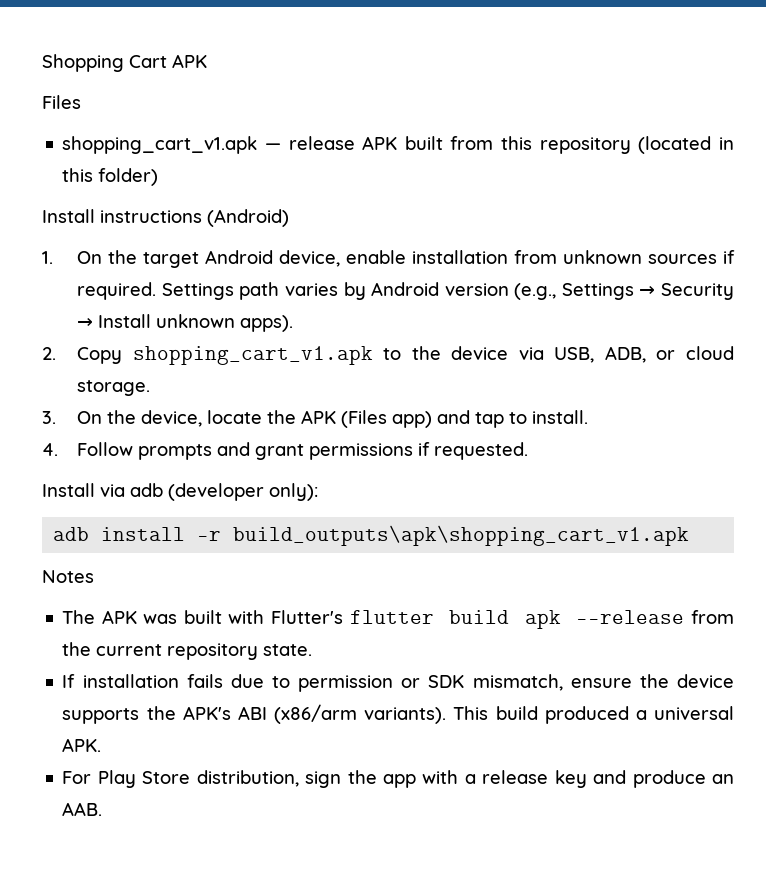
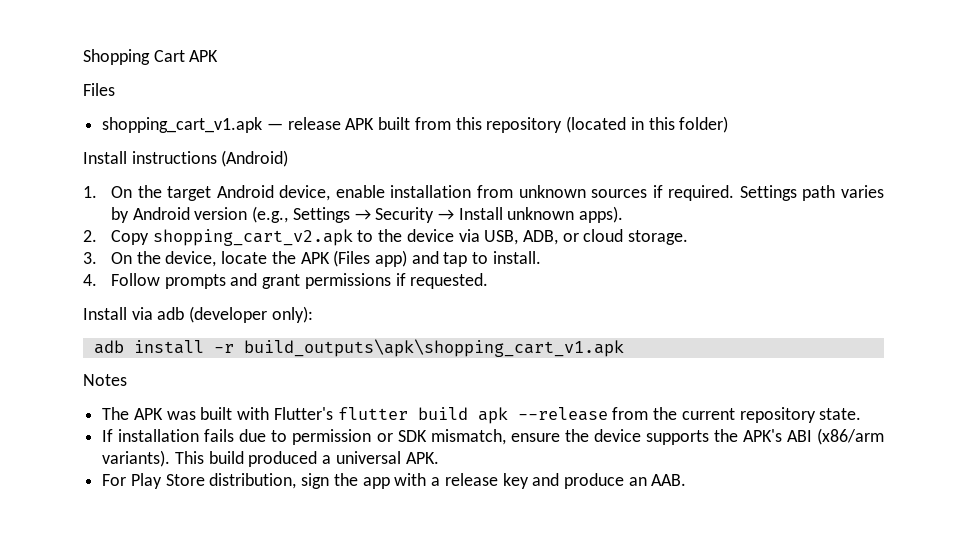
- 2. Copy shopping_cart_v1.apk to the device via USB, ADB, or cloud storage.
+ 2. Copy shopping_cart_v2.apk to the device via USB, ADB, or cloud storage.

